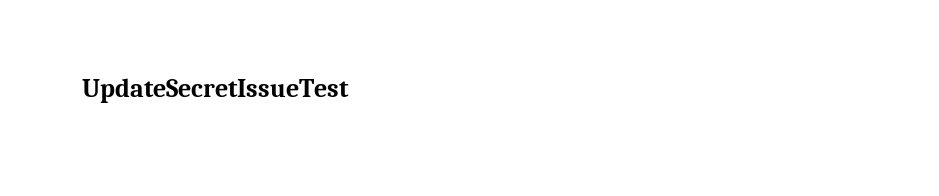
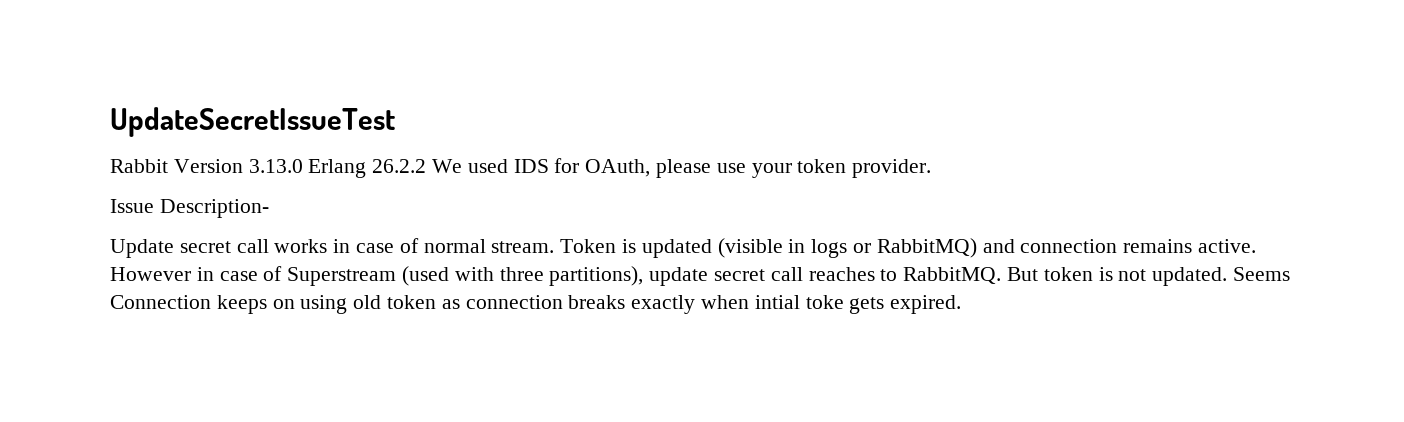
+ Rabbit Version 3.13.0 Erlang 26.2.2 We used IDS for OAuth, please use your token provider.
+ Issue Description-
+ Update secret call works in case of normal stream. Token is updated (visible in logs or RabbitMQ) and connection remains active. However in case of Superstream (used with three partitions), update secret call reaches to RabbitMQ. But token is not updated. Seems Connection keeps on using old token as connection breaks exactly when intial toke gets expired.

